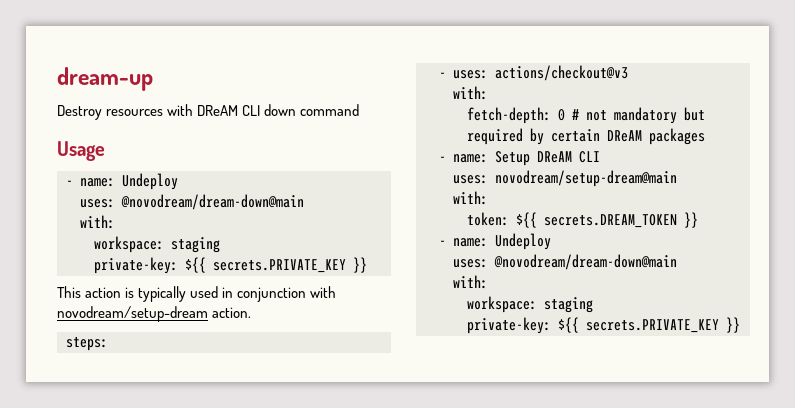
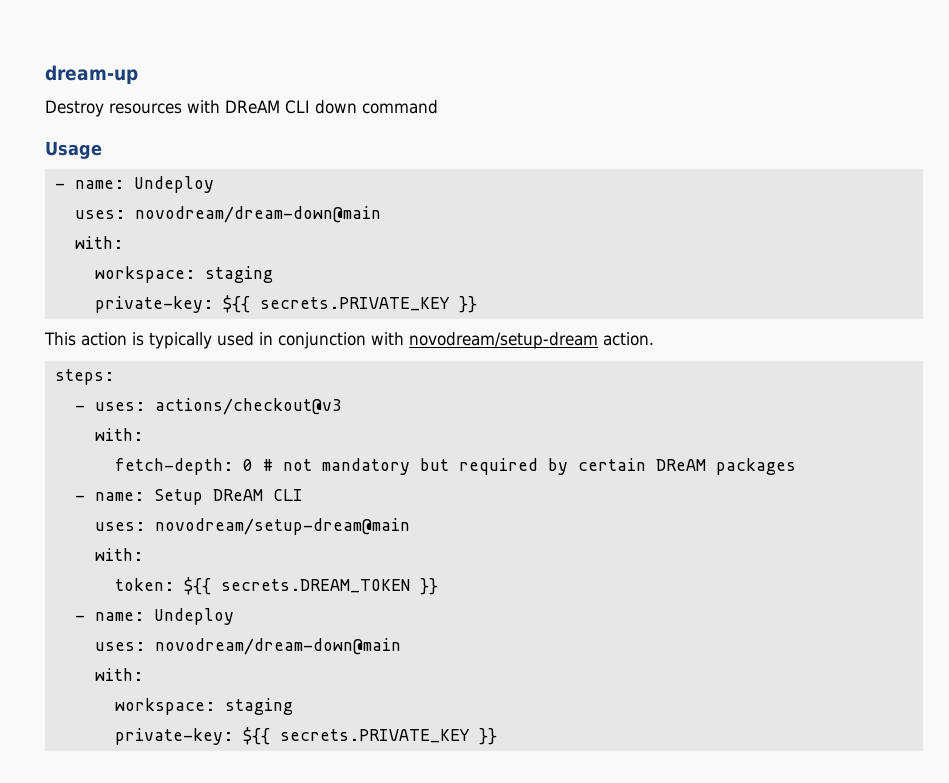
  Usage
  - name: Undeploy
- uses: @novodream/dream-down@main
+ uses: novodream/dream-down@main
  token: ${{ secrets.DREAM_TOKEN }}
  - name: Undeploy
- uses: @novodream/dream-down@main
+ uses: novodream/dream-down@main

